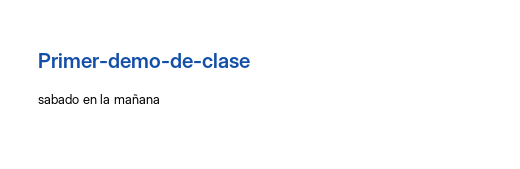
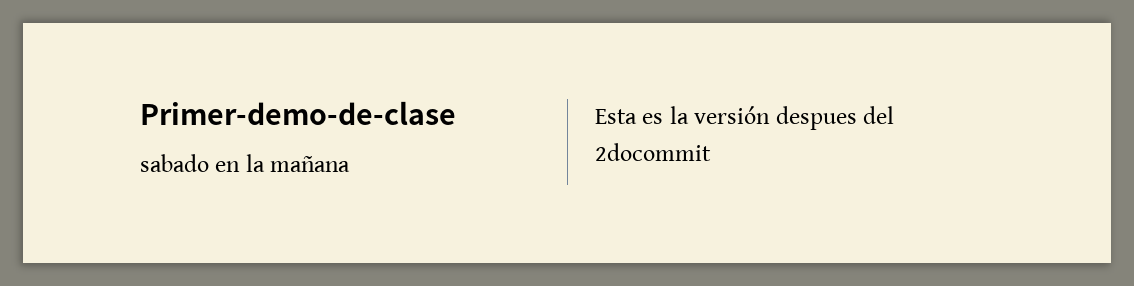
+ Esta es la versión despues del 2docommit

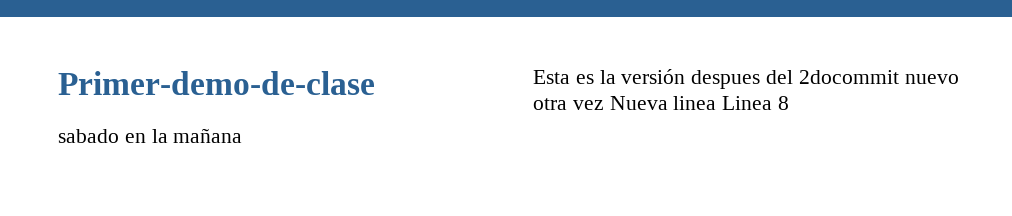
- Esta es la versión despues del 2docommit
+ Esta es la versión despues del 2docommit nuevo otra vez Nueva linea Linea 8

